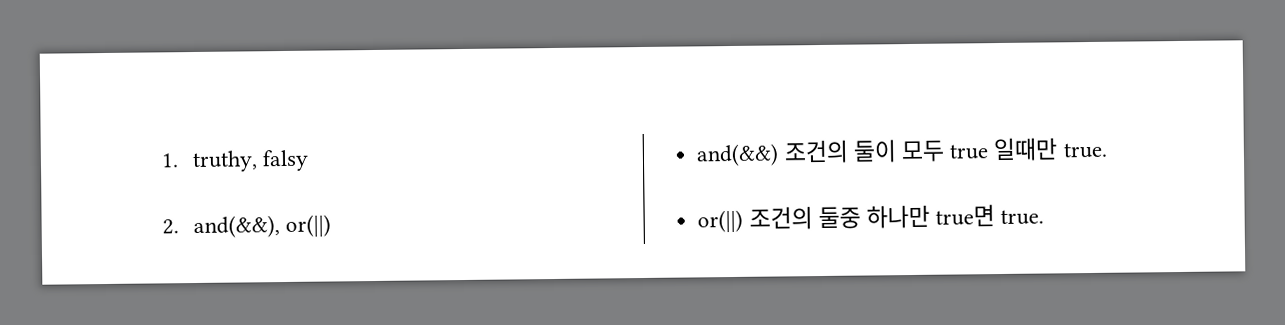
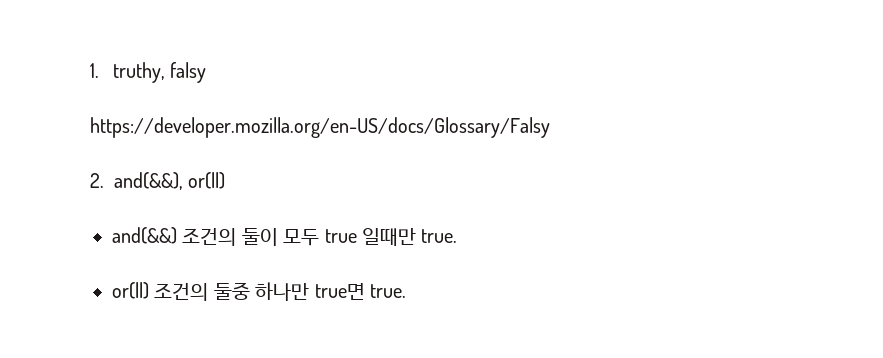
+ https://developer.mozilla.org/en-US/docs/Glossary/Falsy

